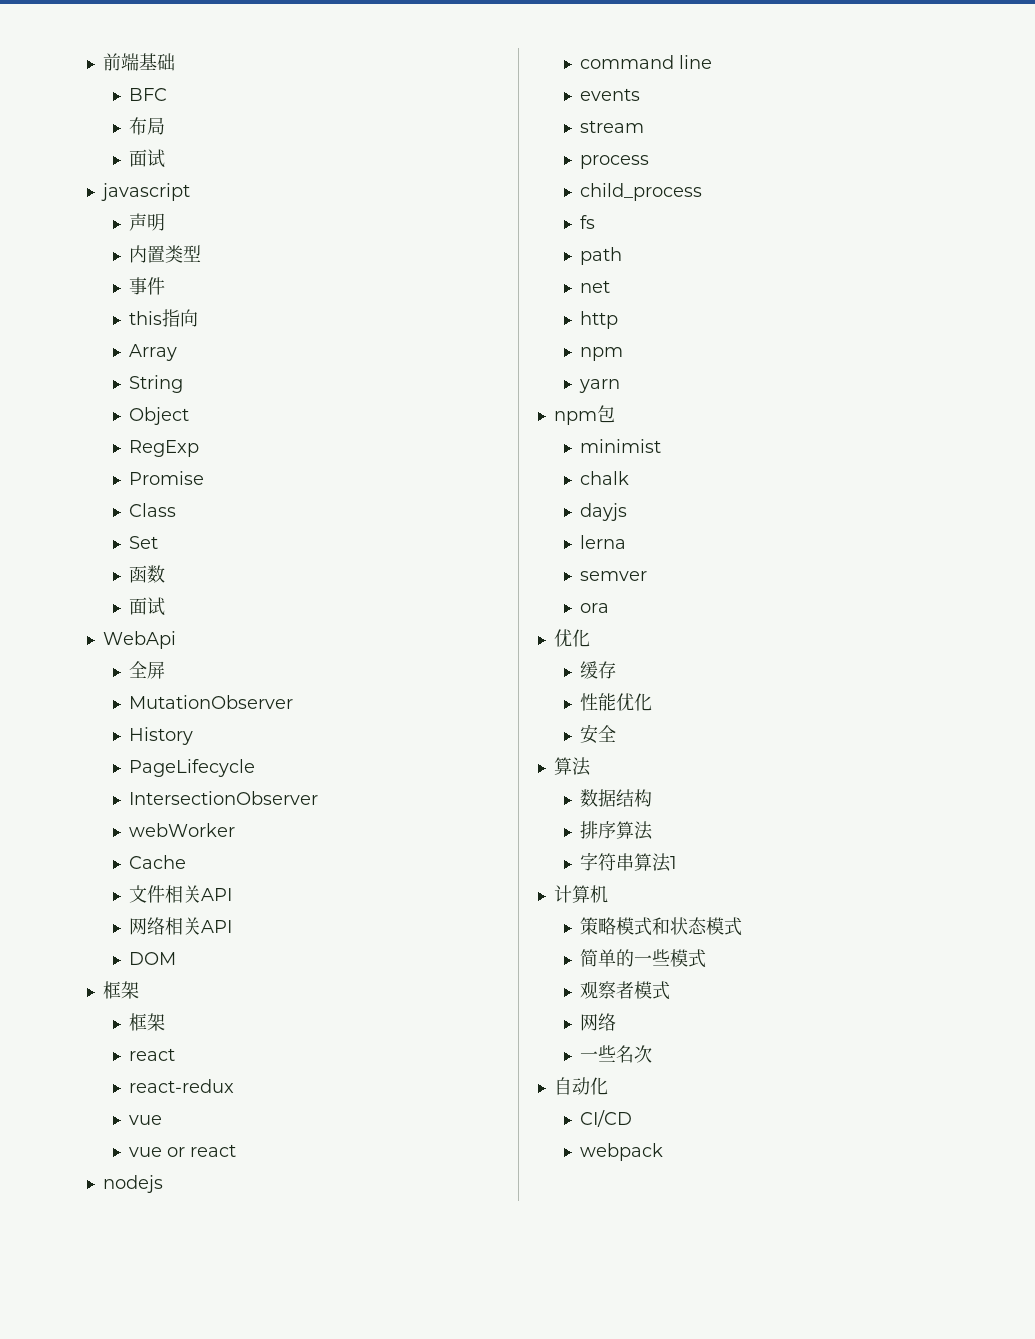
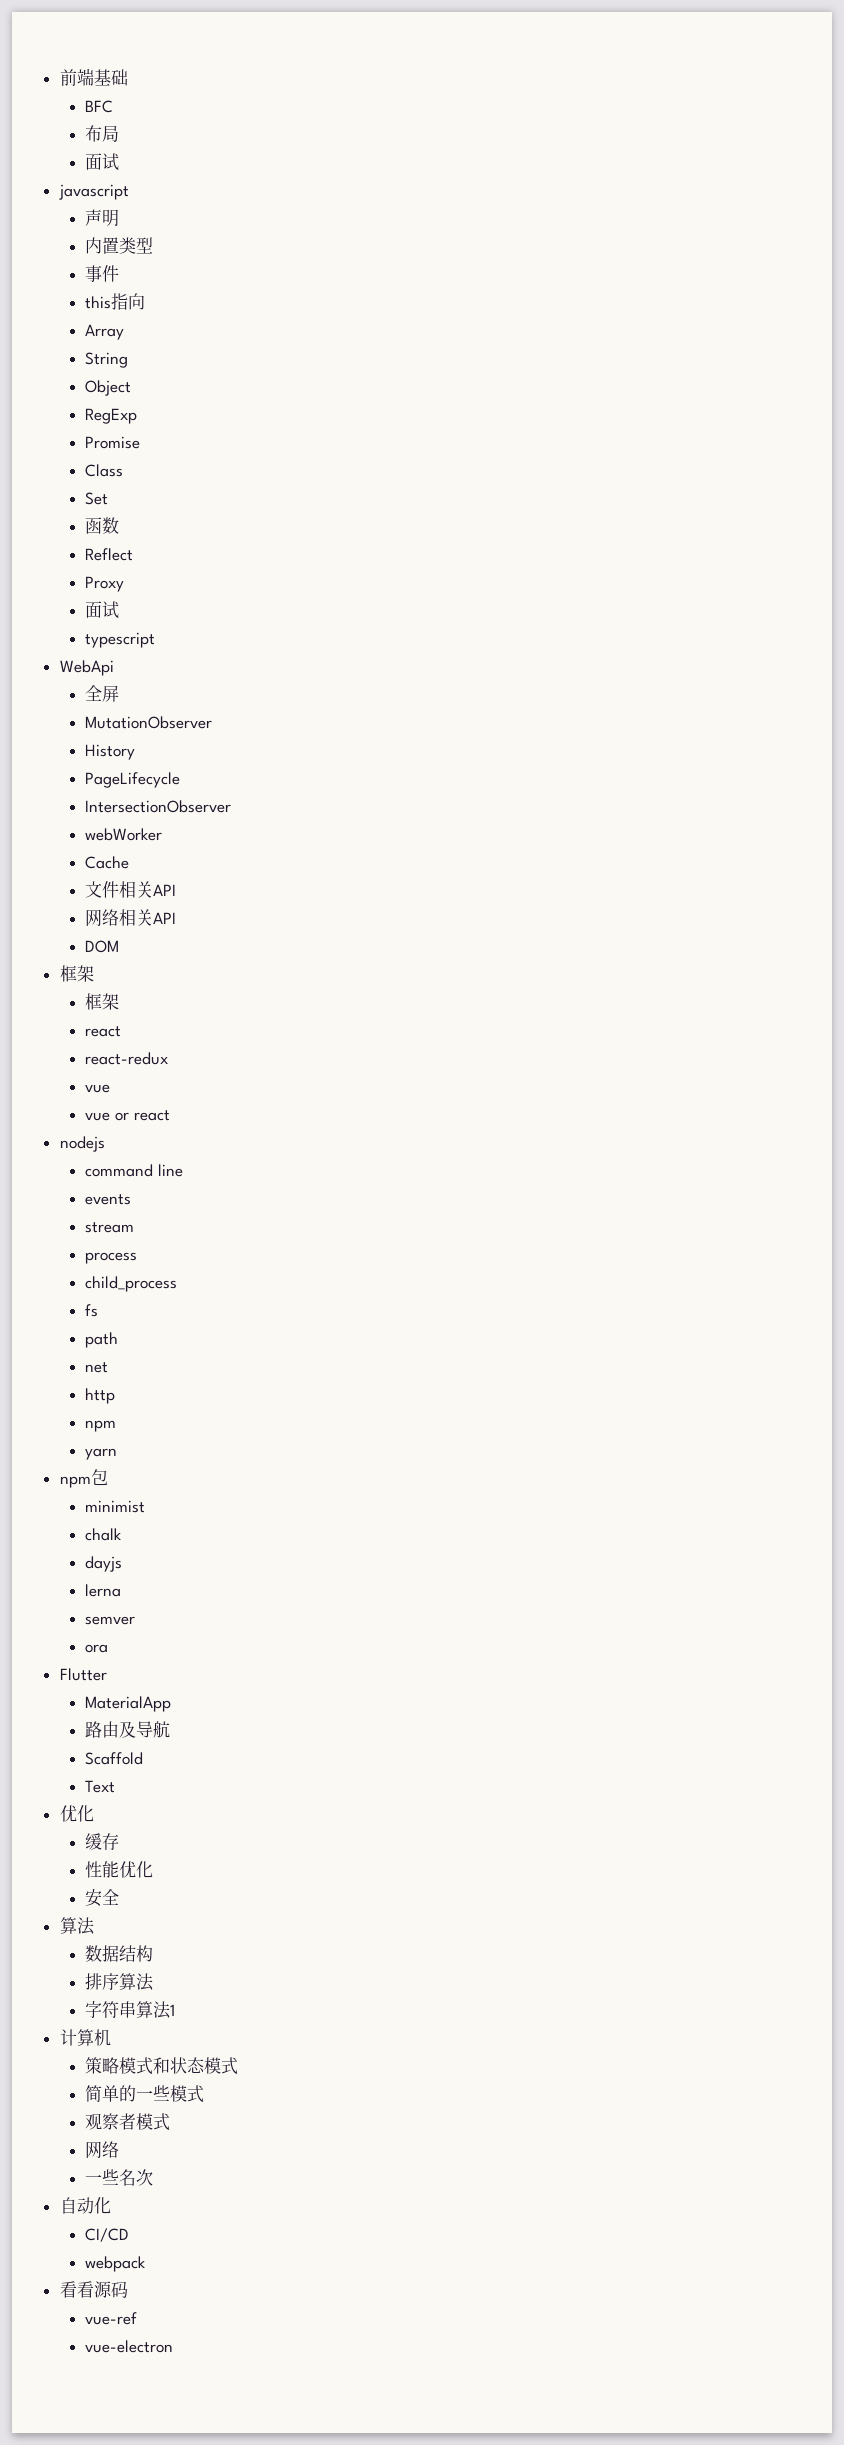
  函数
+ Reflect
+ Proxy
  面试
+ typescript
+ Flutter
+ MaterialApp
+ 路由及导航
+ Scaffold
+ Text
+ 看看源码
+ vue-ref
+ vue-electron

